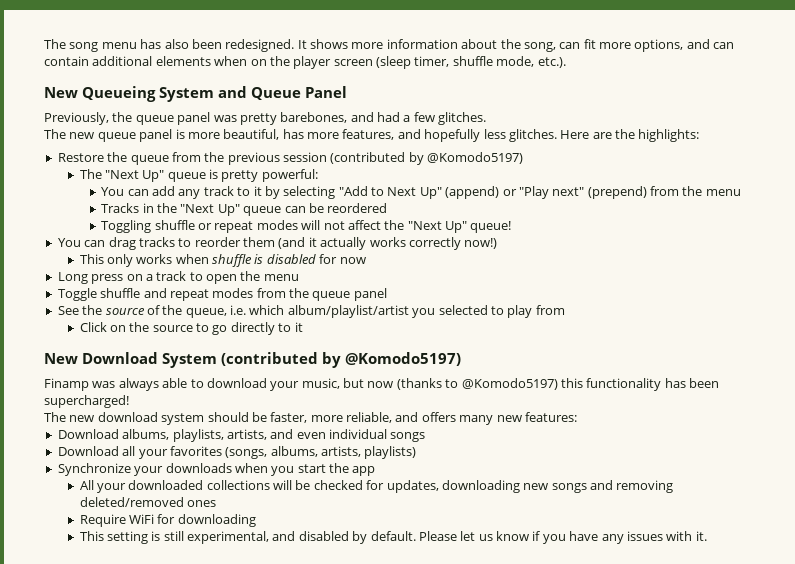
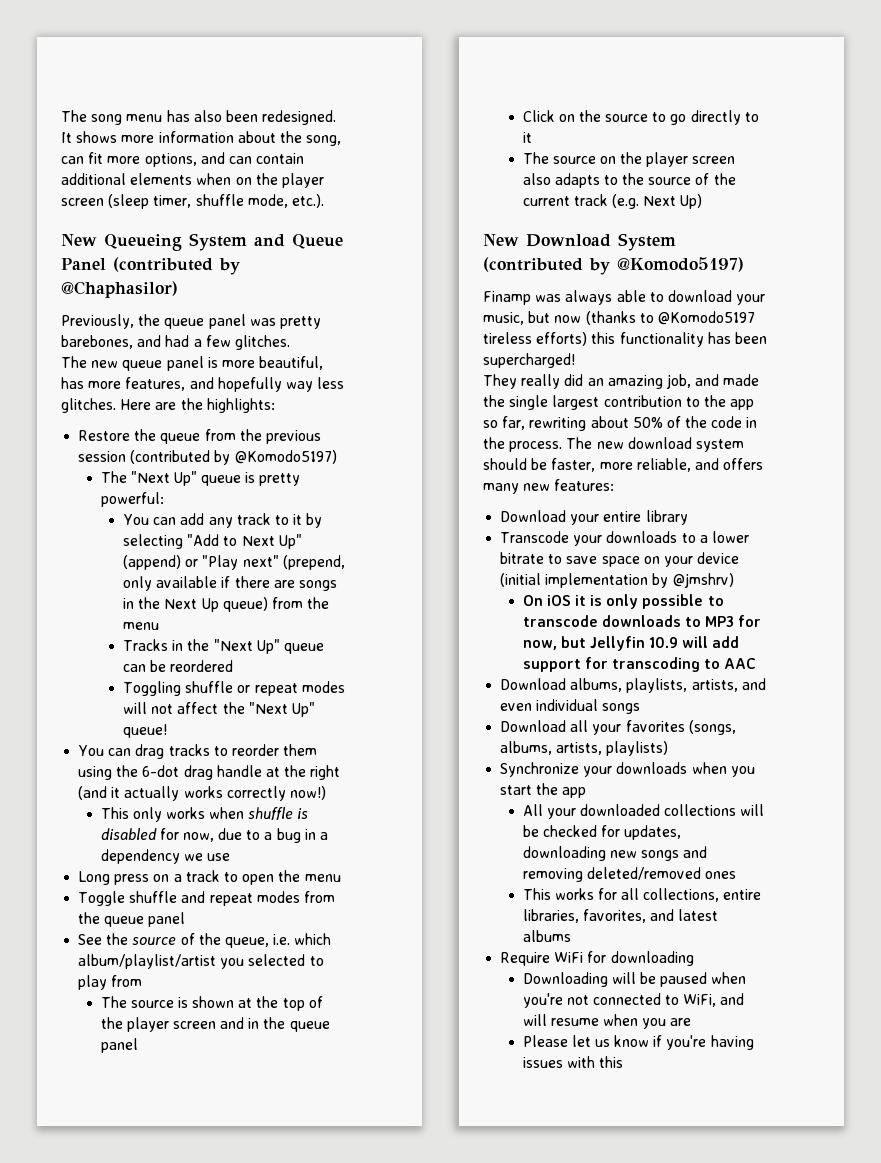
- New Queueing System and Queue Panel
+ New Queueing System and Queue Panel (contributed by @Chaphasilor)
- The new queue panel is more beautiful, has more features, and hopefully less glitches.
+ The new queue panel is more beautiful, has more features, and hopefully way less glitches.
- You can add any track to it by selecting "Add to Next Up" (append) or "Play next" (prepend) from the menu
+ You can add any track to it by selecting "Add to Next Up" (append) or "Play next" (prepend, only available if there are songs in the Next Up queue) from the menu
- You can drag tracks to reorder them (and it actually works correctly now!)
+ You can drag tracks to reorder them using the 6-dot drag handle at the right (and it actually works correctly now!)
- This only works when shuffle is disabled for now
+ This only works when shuffle is disabled for now, due to a bug in a dependency we use
+ The source is shown at the top of the player screen and in the queue panel
+ The source on the player screen also adapts to the source of the current track (e.g. Next Up)
- Finamp was always able to download your music, but now (thanks to @Komodo5197) this functionality has been supercharged!
+ Finamp was always able to download your music, but now (thanks to @Komodo5197 tireless efforts) this functionality has been supercharged!
+ They really did an amazing job, and made the single largest contribution to the app so far, rewriting about 50% of the code in the process.
+ Download your entire library
+ Transcode your downloads to a lower bitrate to save space on your device (initial implementation by @jmshrv)
+ On iOS it is only possible to transcode downloads to MP3 for now, but Jellyfin 10.9 will add support for transcoding to AAC
+ This works for all collections, entire libraries, favorites, and latest albums
  Require WiFi for downloading
- This setting is still experimental, and disabled by default. Please let us know if you have any issues with it.
+ Downloading will be paused when you're not connected to WiFi, and will resume when you are
+ Please let us know if you're having issues with this

